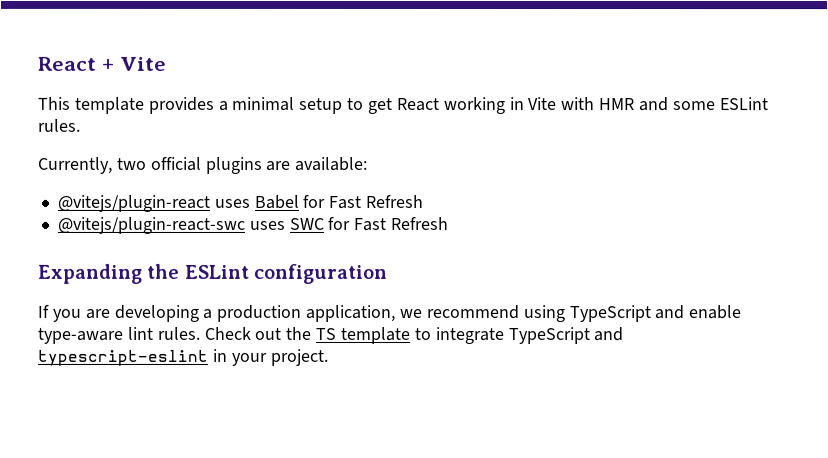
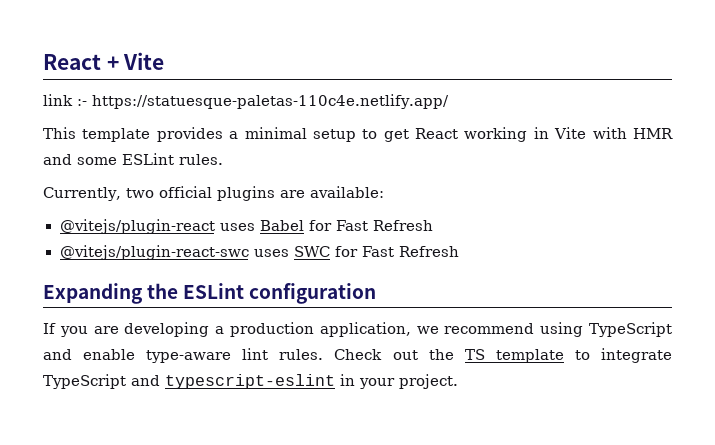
+ link :- https://statuesque-paletas-110c4e.netlify.app/

